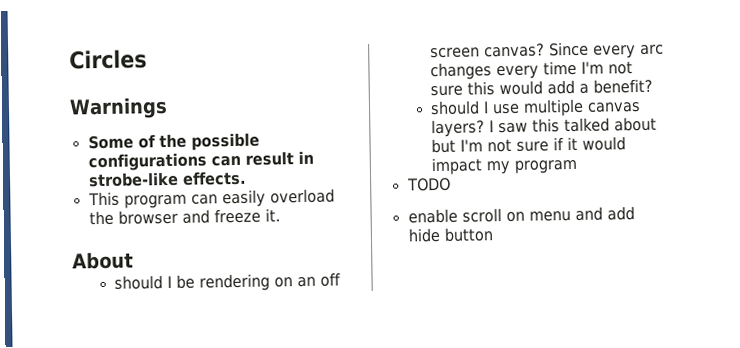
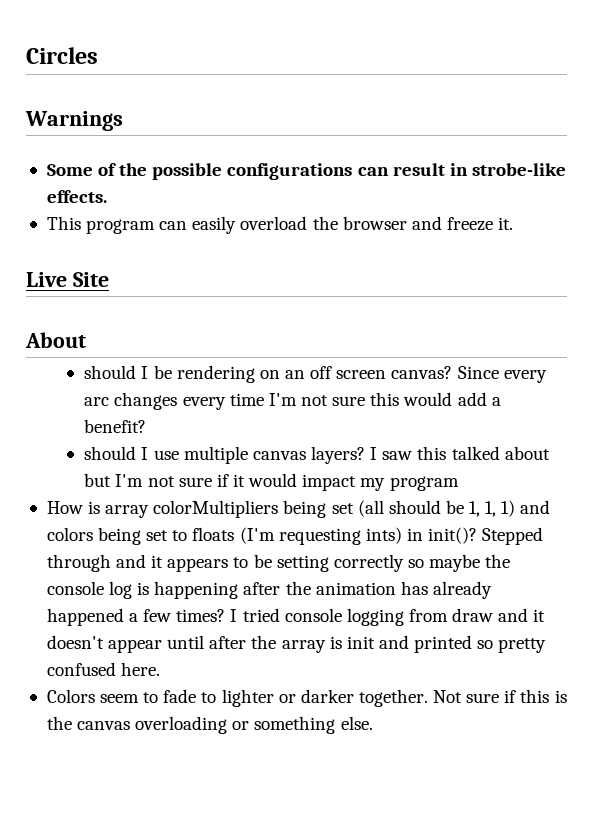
+ Live Site
- TODO
- enable scroll on menu and add hide button
+ How is array colorMultipliers being set (all should be 1, 1, 1) and colors being set to floats (I'm requesting ints) in init()? Stepped through and it appears to be setting correctly so maybe the console log is happening after the animation has already happened a few times? I tried console logging from draw and it doesn't appear until after the array is init and printed so pretty confused here.
+ Colors seem to fade to lighter or darker together. Not sure if this is the canvas overloading or something else.

